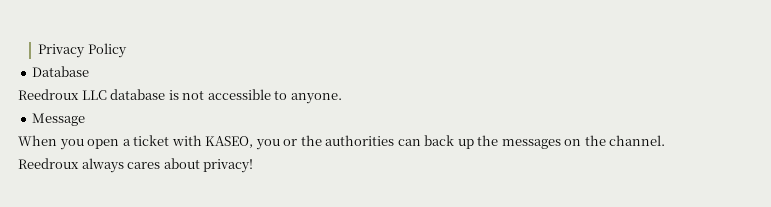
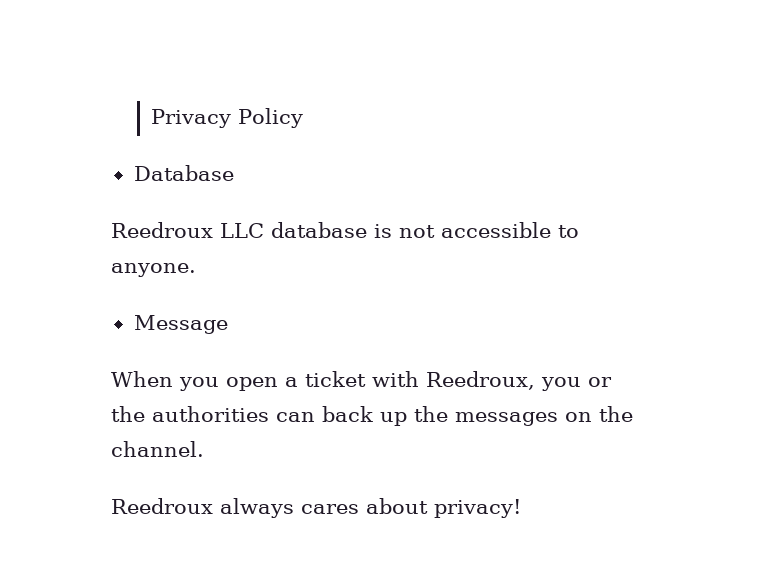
- When you open a ticket with KASEO, you or the authorities can back up the messages on the channel.
+ When you open a ticket with Reedroux, you or the authorities can back up the messages on the channel.

